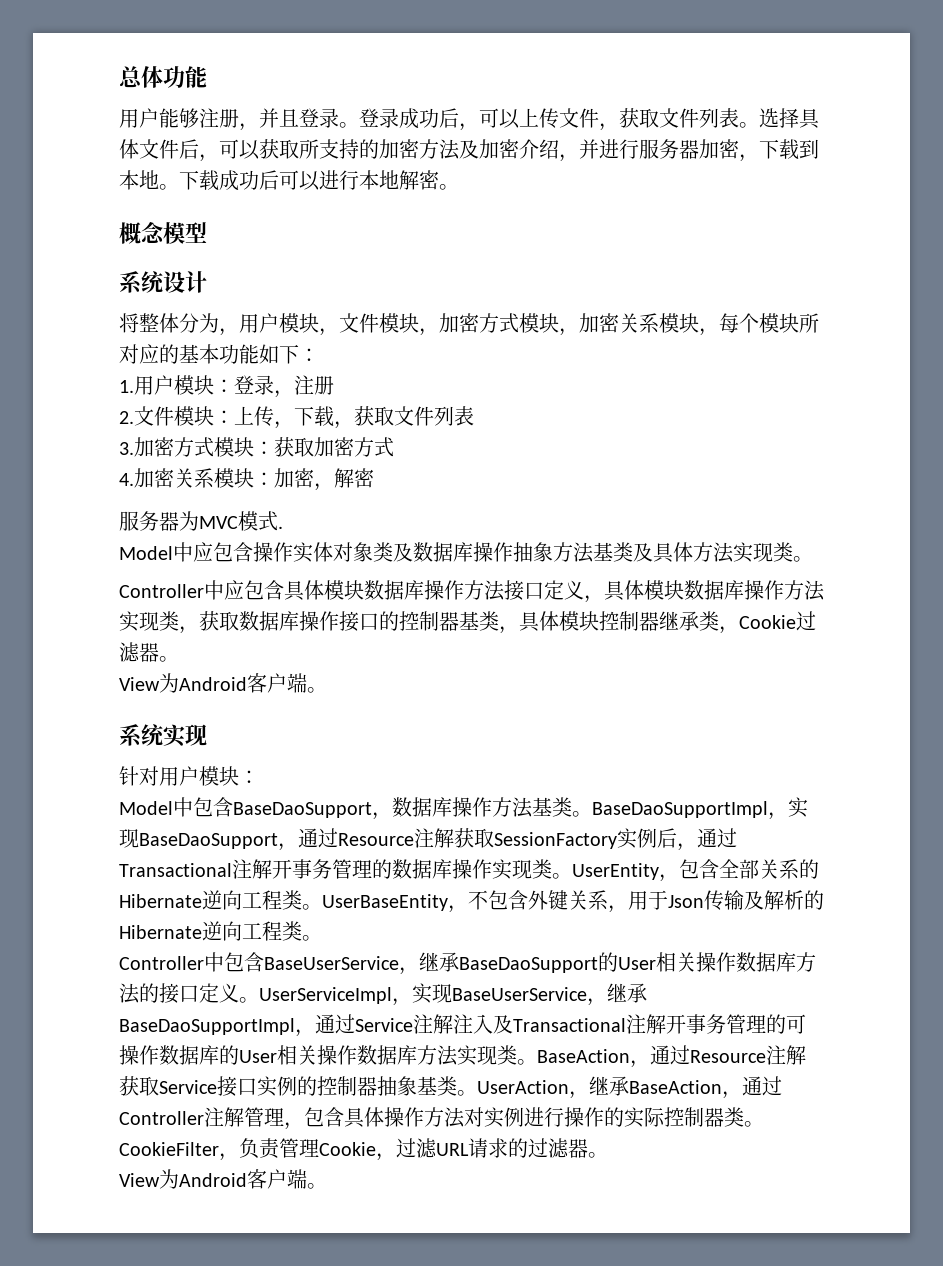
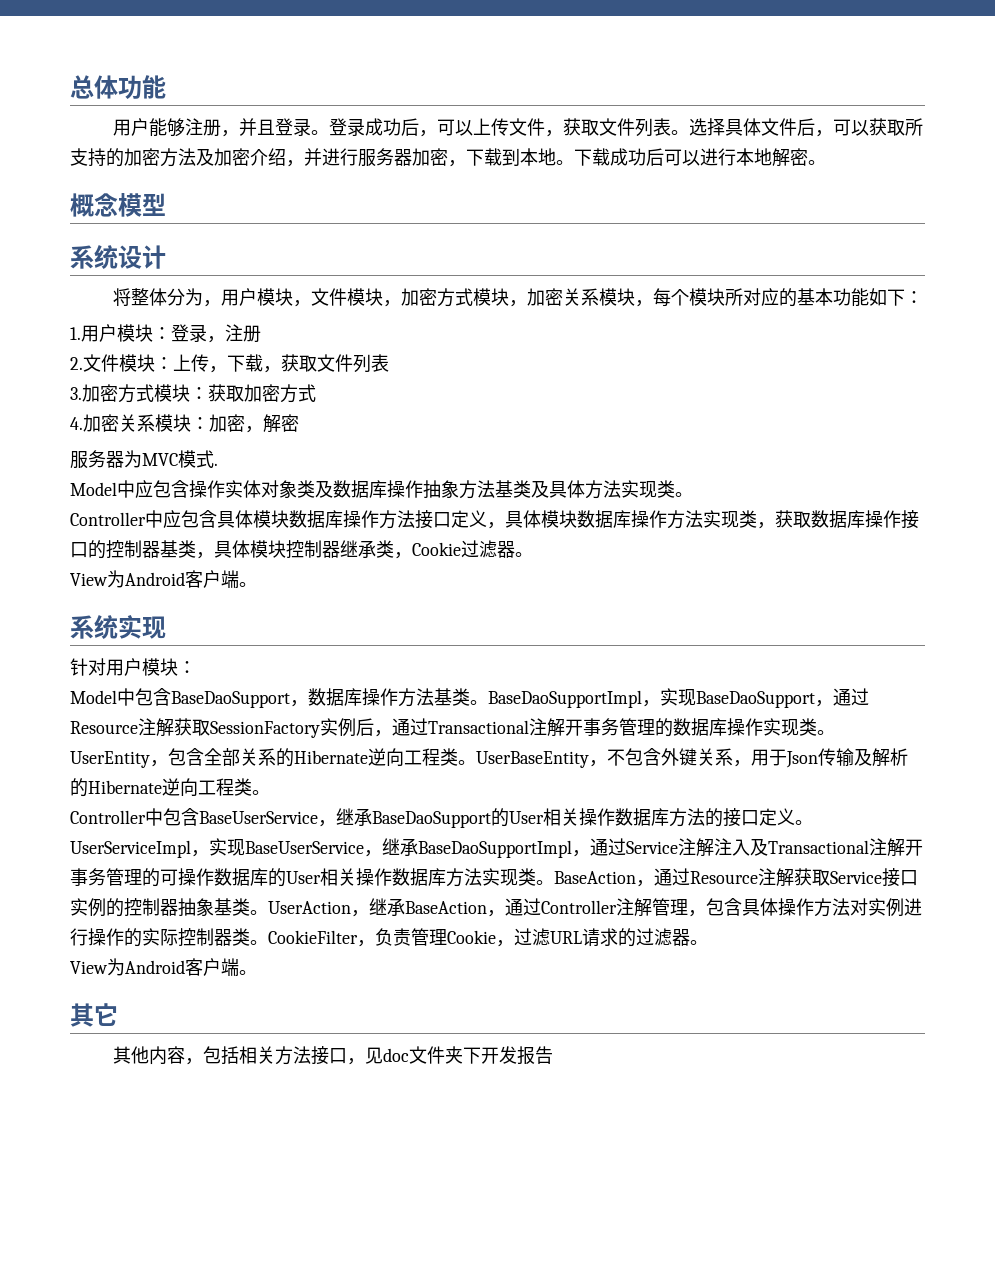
+ 其它
+ 其他内容，包括相关方法接口，见doc文件夹下开发报告

